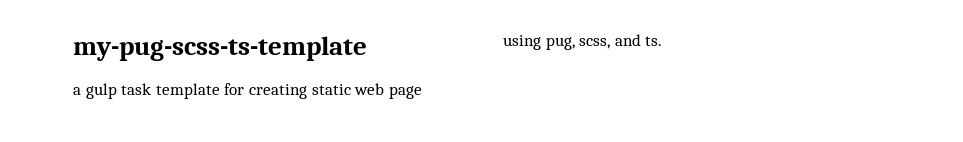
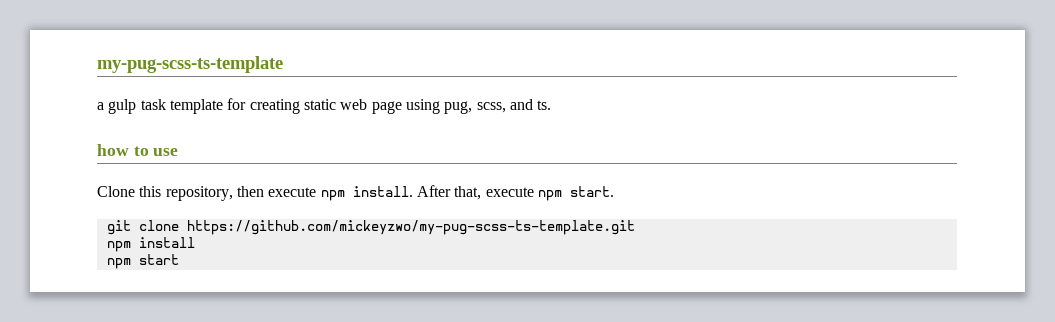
+ how to use
+ Clone this repository, then execute npm install. After that, execute npm start.
+ git clone https://github.com/mickeyzwo/my-pug-scss-ts-template.git
+ npm install
+ npm start

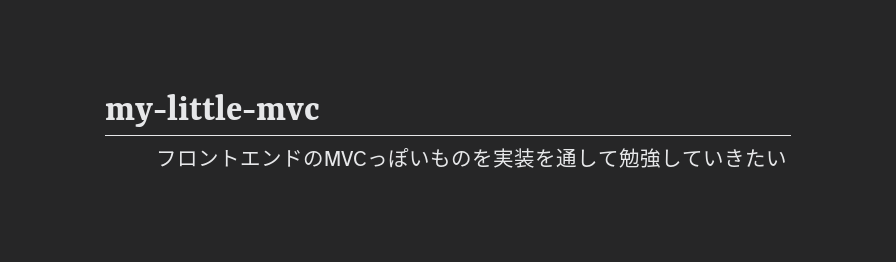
- my-pug-scss-ts-template
- a gulp task template for creating static web page using pug, scss, and ts.
- how to use
- Clone this repository, then execute npm install. After that, execute npm start.
- git clone https://github.com/mickeyzwo/my-pug-scss-ts-template.git
- npm install
- npm start
+ my-little-mvc
+ フロントエンドのMVCっぽいものを実装を通して勉強していきたい

